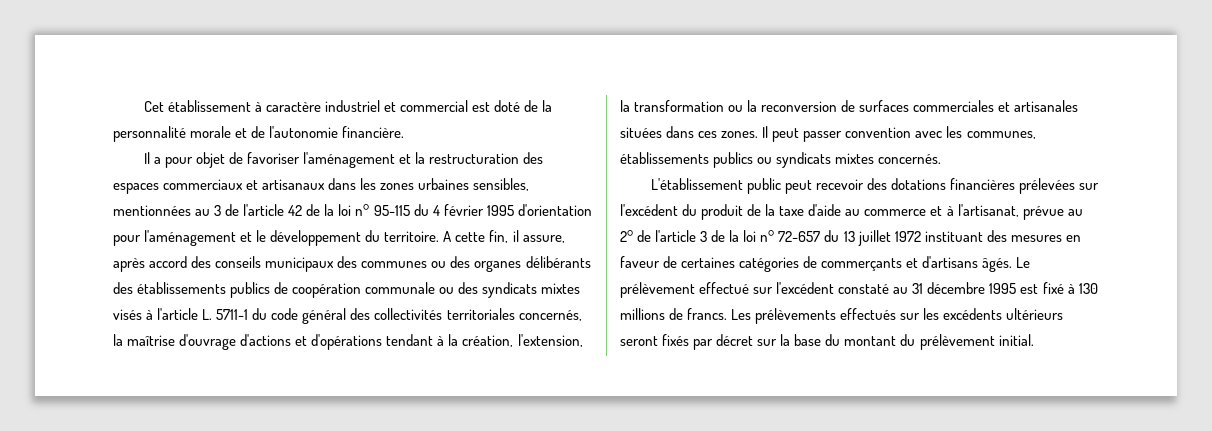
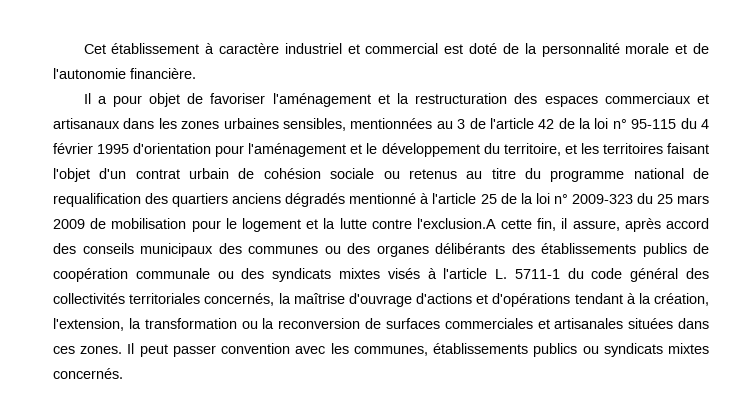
- Il a pour objet de favoriser l'aménagement et la restructuration des espaces commerciaux et artisanaux dans les zones urbaines sensibles, mentionnées au 3 de l'article 42 de la loi n° 95-115 du 4 février 1995 d'orientation pour l'aménagement et le développement du territoire. A cette fin, il assure, après accord des conseils municipaux des communes ou des organes délibérants des établissements publics de coopération communale ou des syndicats mixtes visés à l'article L. 5711-1 du code général des collectivités territoriales concernés, la maîtrise d'ouvrage d'actions et d'opérations tendant à la création, l'extension, la transformation ou la reconversion de surfaces commerciales et artisanales situées dans ces zones.
+ Il a pour objet de favoriser l'aménagement et la restructuration des espaces commerciaux et artisanaux dans les zones urbaines sensibles, mentionnées au 3 de l'article 42 de la loi n° 95-115 du 4 février 1995 d'orientation pour l'aménagement et le développement du territoire, et les territoires faisant l'objet d'un contrat urbain de cohésion sociale ou retenus au titre du programme national de requalification des quartiers anciens dégradés mentionné à l'article 25 de la loi n° 2009-323 du 25 mars 2009 de mobilisation pour le logement et la lutte contre l'exclusion.A cette fin, il assure, après accord des conseils municipaux des communes ou des organes délibérants des établissements publics de coopération communale ou des syndicats mixtes visés à l'article L. 5711-1 du code général des collectivités territoriales concernés, la maîtrise d'ouvrage d'actions et d'opérations tendant à la création, l'extension, la transformation ou la reconversion de surfaces commerciales et artisanales situées dans ces zones.
- L'établissement public peut recevoir des dotations financières prélevées sur l'excédent du produit de la taxe d'aide au commerce et à l'artisanat, prévue au 2° de l'article 3 de la loi n° 72-657 du 13 juillet 1972 instituant des mesures en faveur de certaines catégories de commerçants et d'artisans âgés. Le prélèvement effectué sur l'excédent constaté au 31 décembre 1995 est fixé à 130 millions de francs. Les prélèvements effectués sur les excédents ultérieurs seront fixés par décret sur la base du montant du prélèvement initial.

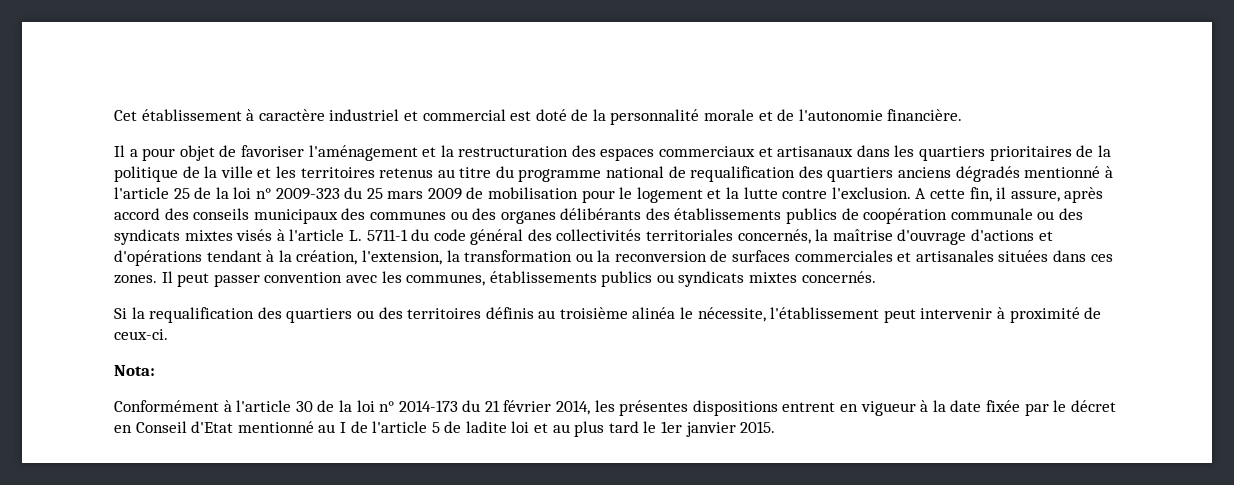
- Il a pour objet de favoriser l'aménagement et la restructuration des espaces commerciaux et artisanaux dans les zones urbaines sensibles, mentionnées au 3 de l'article 42 de la loi n° 95-115 du 4 février 1995 d'orientation pour l'aménagement et le développement du territoire, et les territoires faisant l'objet d'un contrat urbain de cohésion sociale ou retenus au titre du programme national de requalification des quartiers anciens dégradés mentionné à l'article 25 de la loi n° 2009-323 du 25 mars 2009 de mobilisation pour le logement et la lutte contre l'exclusion.A cette fin, il assure, après accord des conseils municipaux des communes ou des organes délibérants des établissements publics de coopération communale ou des syndicats mixtes visés à l'article L. 5711-1 du code général des collectivités territoriales concernés, la maîtrise d'ouvrage d'actions et d'opérations tendant à la création, l'extension, la transformation ou la reconversion de surfaces commerciales et artisanales situées dans ces zones.
+ Il a pour objet de favoriser l'aménagement et la restructuration des espaces commerciaux et artisanaux dans les quartiers prioritaires de la politique de la ville et les territoires retenus au titre du programme national de requalification des quartiers anciens dégradés mentionné à l'article 25 de la loi n° 2009-323 du 25 mars 2009 de mobilisation pour le logement et la lutte contre l'exclusion. A cette fin, il assure, après accord des conseils municipaux des communes ou des organes délibérants des établissements publics de coopération communale ou des syndicats mixtes visés à l'article L. 5711-1 du code général des collectivités territoriales concernés, la maîtrise d'ouvrage d'actions et d'opérations tendant à la création, l'extension, la transformation ou la reconversion de surfaces commerciales et artisanales situées dans ces zones.
+ Si la requalification des quartiers ou des territoires définis au troisième alinéa le nécessite, l'établissement peut intervenir à proximité de ceux-ci.
+ Nota:
+ Conformément à l'article 30 de la loi n° 2014-173 du 21 février 2014, les présentes dispositions entrent en vigueur à la date fixée par le décret en Conseil d'Etat mentionné au I de l'article 5 de ladite loi et au plus tard le 1er janvier 2015.

